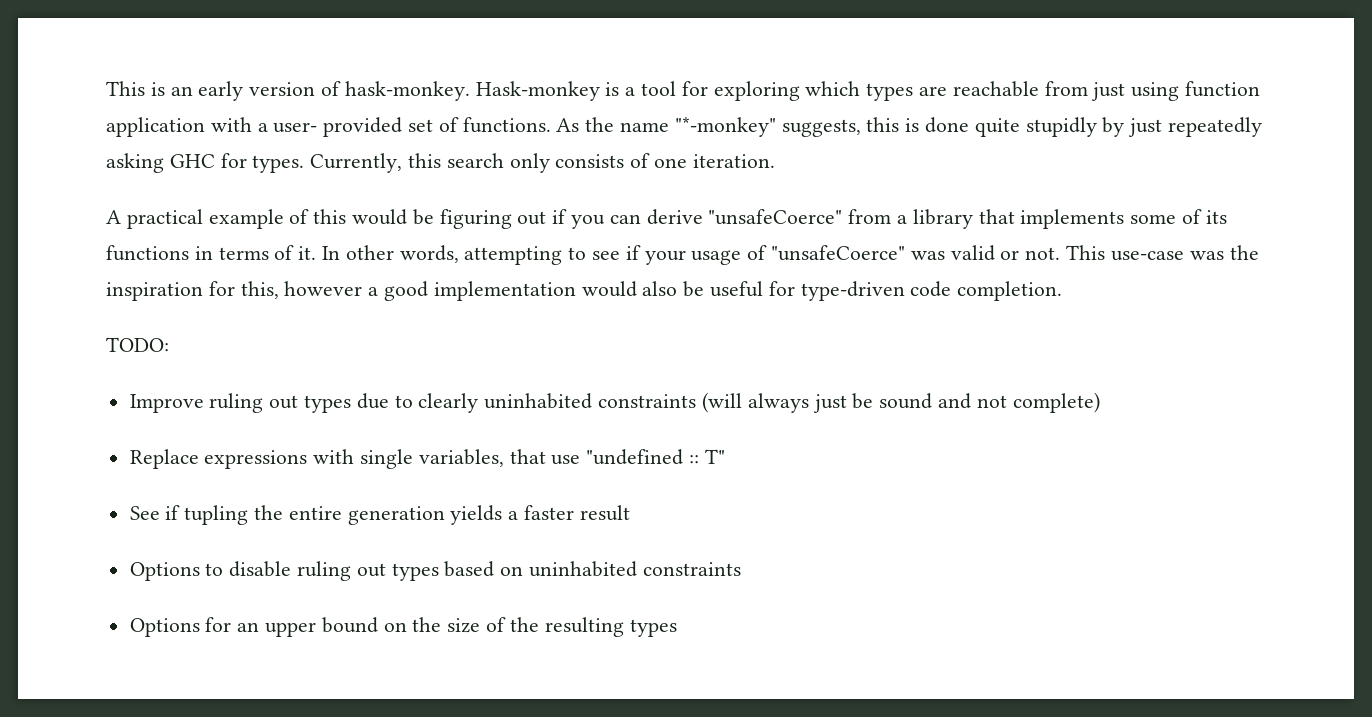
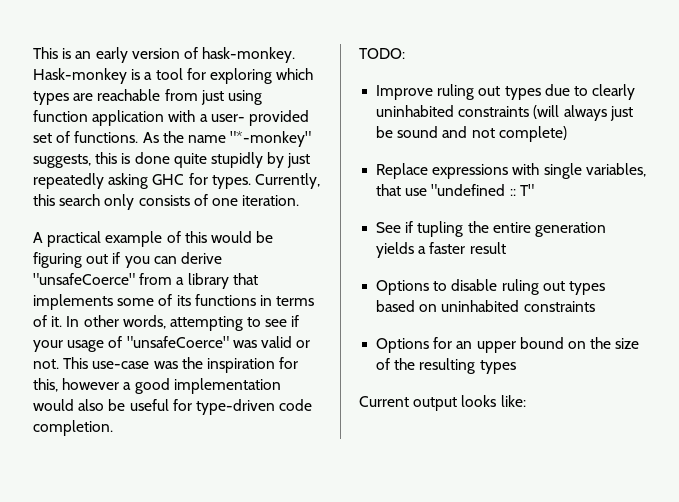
+ Current output looks like:

